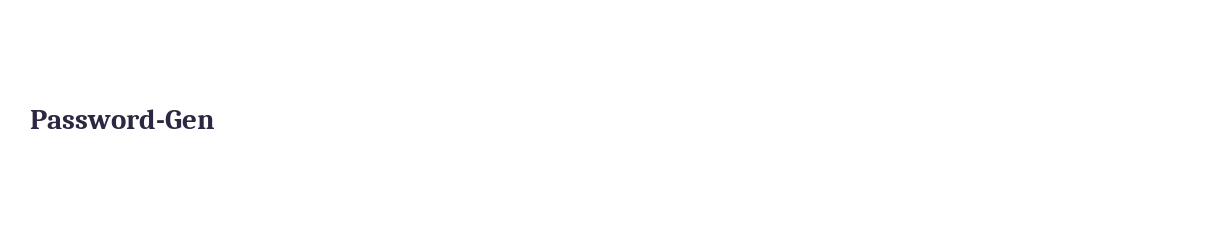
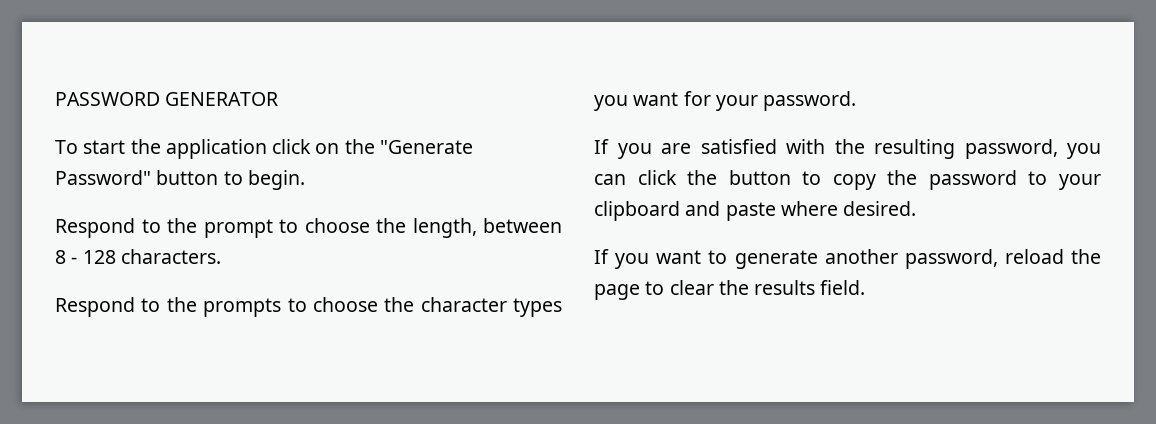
- Password-Gen
+ PASSWORD GENERATOR
+ To start the application click on the "Generate Password" button to begin.
+ Respond to the prompt to choose the length, between 8 - 128 characters.
+ Respond to the prompts to choose the character types you want for your password.
+ If you are satisfied with the resulting password, you can click the button to copy the password to your clipboard and paste where desired.
+ If you want to generate another password, reload the page to clear the results field.

